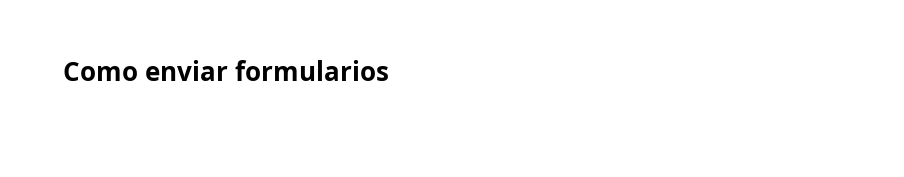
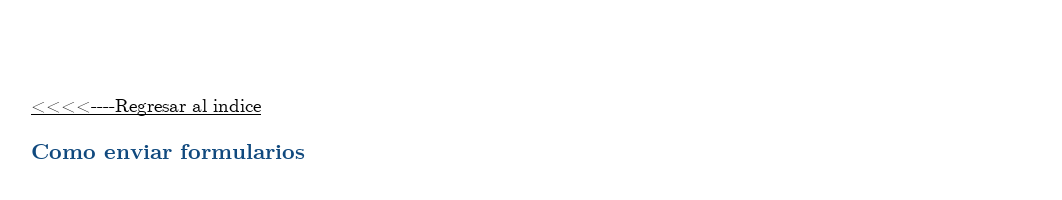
+ <<<<----Regresar al indice

